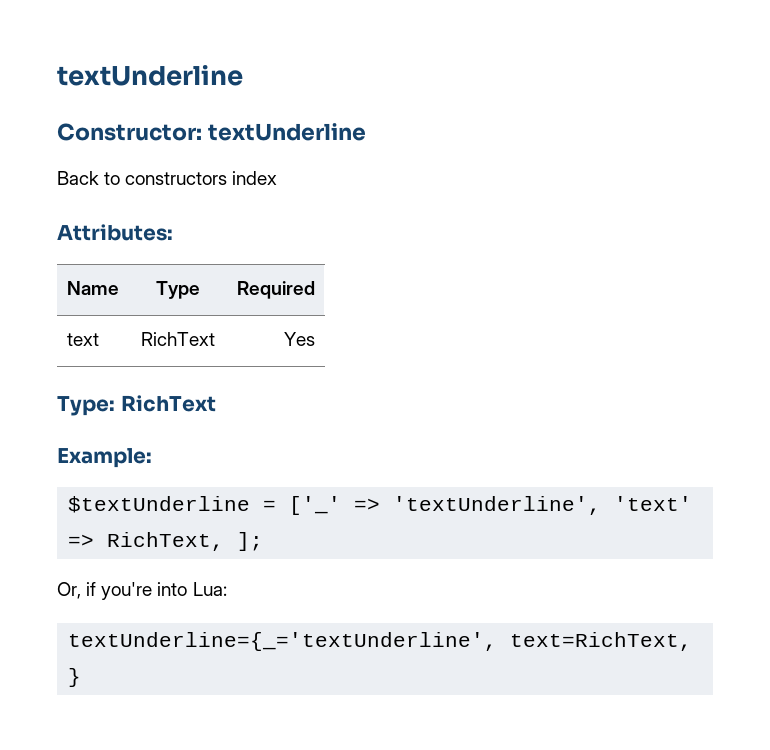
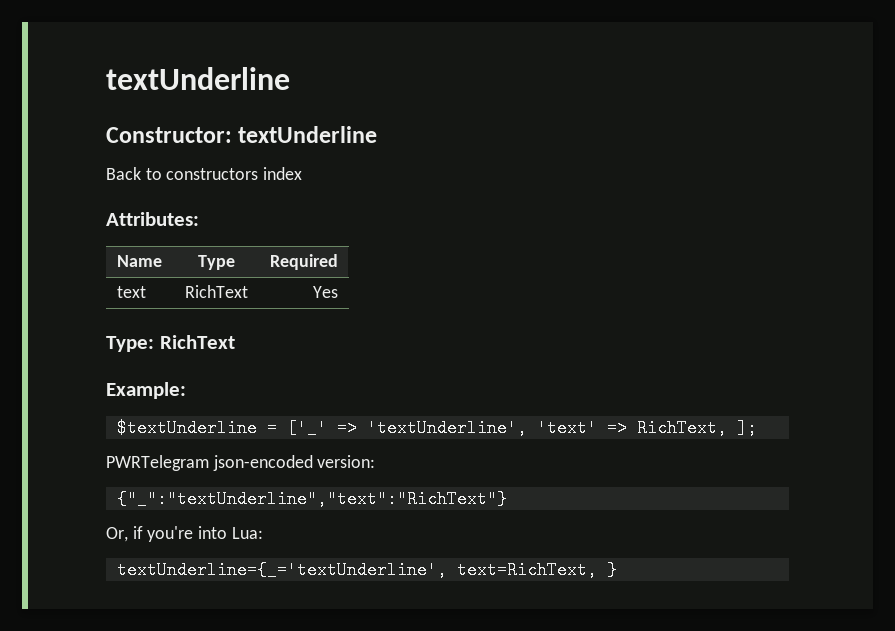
+ PWRTelegram json-encoded version:
+ {"_":"textUnderline","text":"RichText"}

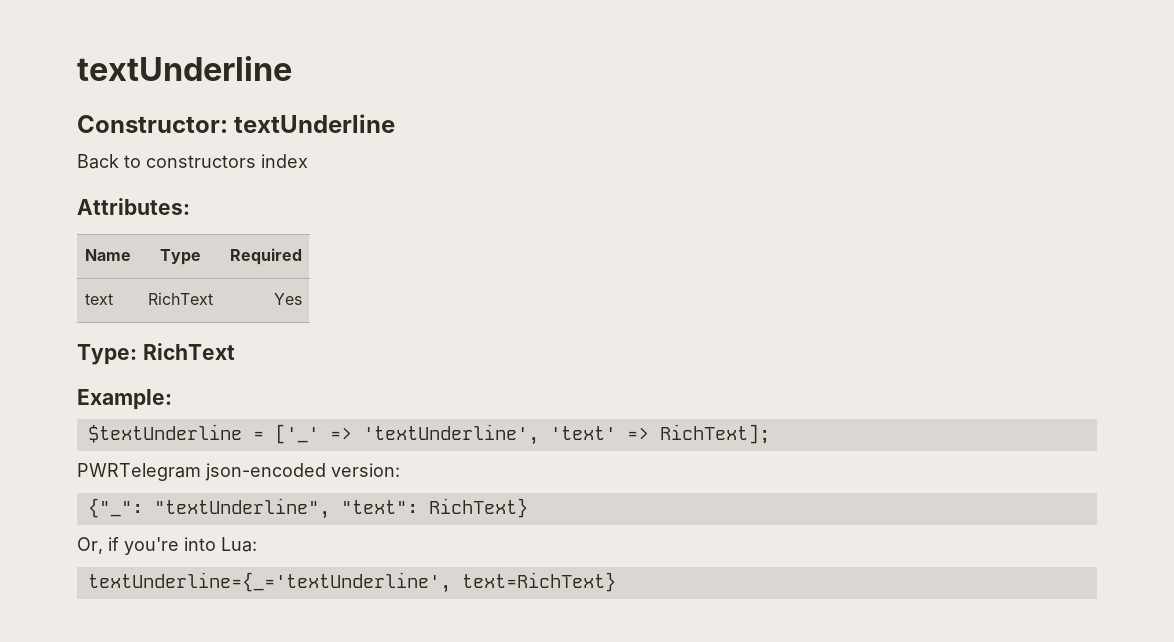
- $textUnderline = ['_' => 'textUnderline', 'text' => RichText, ];
+ $textUnderline = ['_' => 'textUnderline', 'text' => RichText];
- {"_":"textUnderline","text":"RichText"}
+ {"_": "textUnderline", "text": RichText}
- textUnderline={_='textUnderline', text=RichText, }
+ textUnderline={_='textUnderline', text=RichText}

